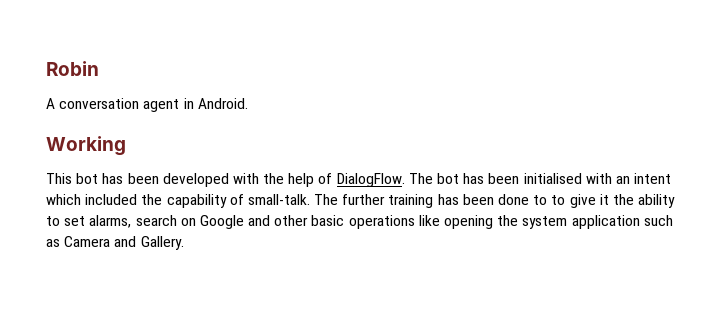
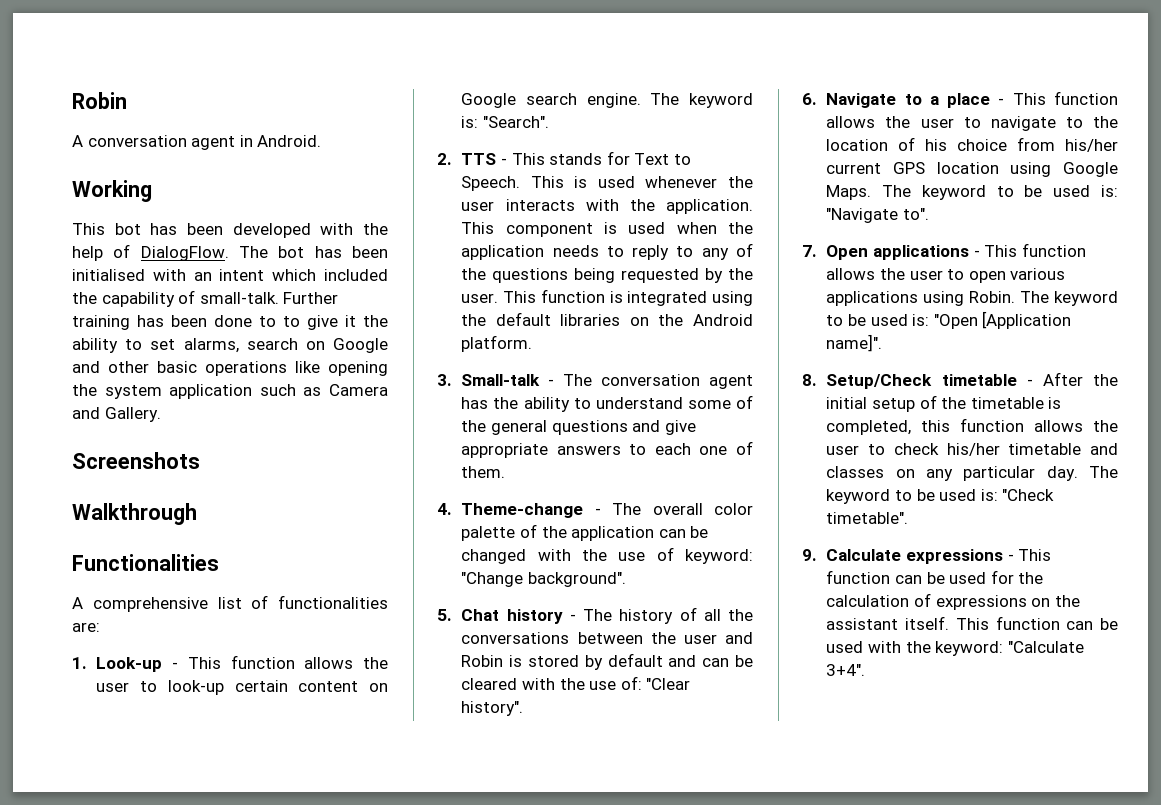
- The further training has been done to to give it the ability to set alarms, search on Google and other basic operations like opening the system application such as Camera and Gallery.
+ Further training has been done to to give it the ability to set alarms, search on Google and other basic operations like opening the system application such as Camera and Gallery.
+ Screenshots
+ Walkthrough
+ Functionalities
+ A comprehensive list of functionalities are:
+ 1. Look-up - This function allows the user to look-up certain content on Google search engine. The keyword is: "Search".
+ 2. TTS - This stands for Text to Speech. This is used whenever the user interacts with the application. This component is used when the application needs to reply to any of the questions being requested by the user. This function is integrated using the default libraries on the Android platform.
+ 3. Small-talk - The conversation agent has the ability to understand some of the general questions and give appropriate answers to each one of them.
+ 4. Theme-change - The overall color palette of the application can be changed with the use of keyword: "Change background".
+ 5. Chat history - The history of all the conversations between the user and Robin is stored by default and can be cleared with the use of: "Clear history".
+ 6. Navigate to a place - This function allows the user to navigate to the location of his choice from his/her current GPS location using Google Maps. The keyword to be used is: "Navigate to".
+ 7. Open applications - This function allows the user to open various applications using Robin. The keyword to be used is: "Open [Application name]".
+ 8. Setup/Check timetable - After the initial setup of the timetable is completed, this function allows the user to check his/her timetable and classes on any particular day. The keyword to be used is: "Check timetable".
+ 9. Calculate expressions - This function can be used for the calculation of expressions on the assistant itself. This function can be used with the keyword: "Calculate 3+4".

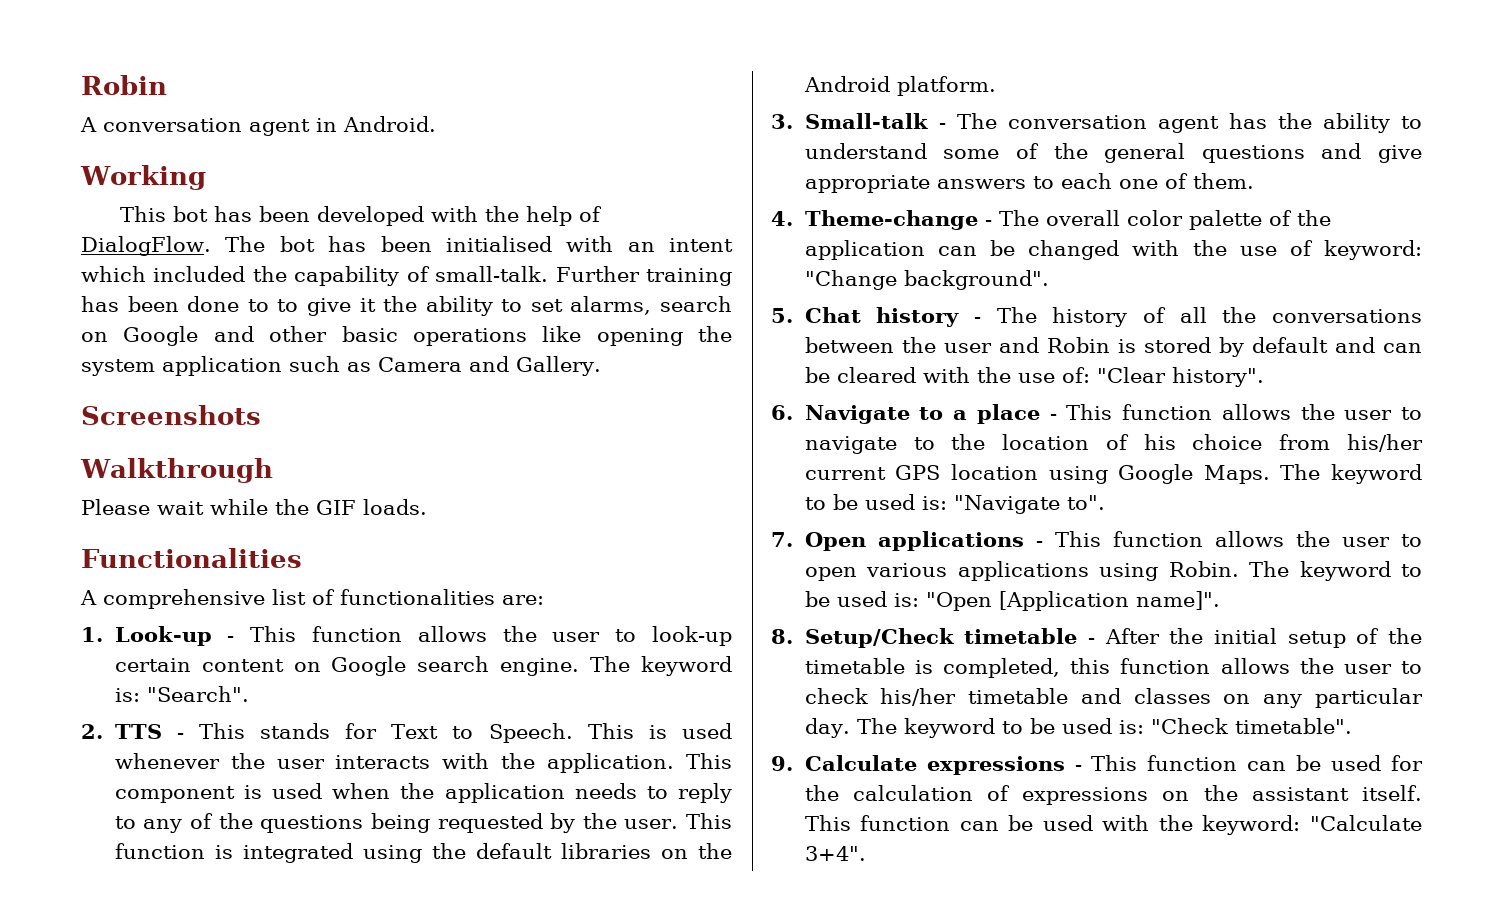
+ Please wait while the GIF loads.

